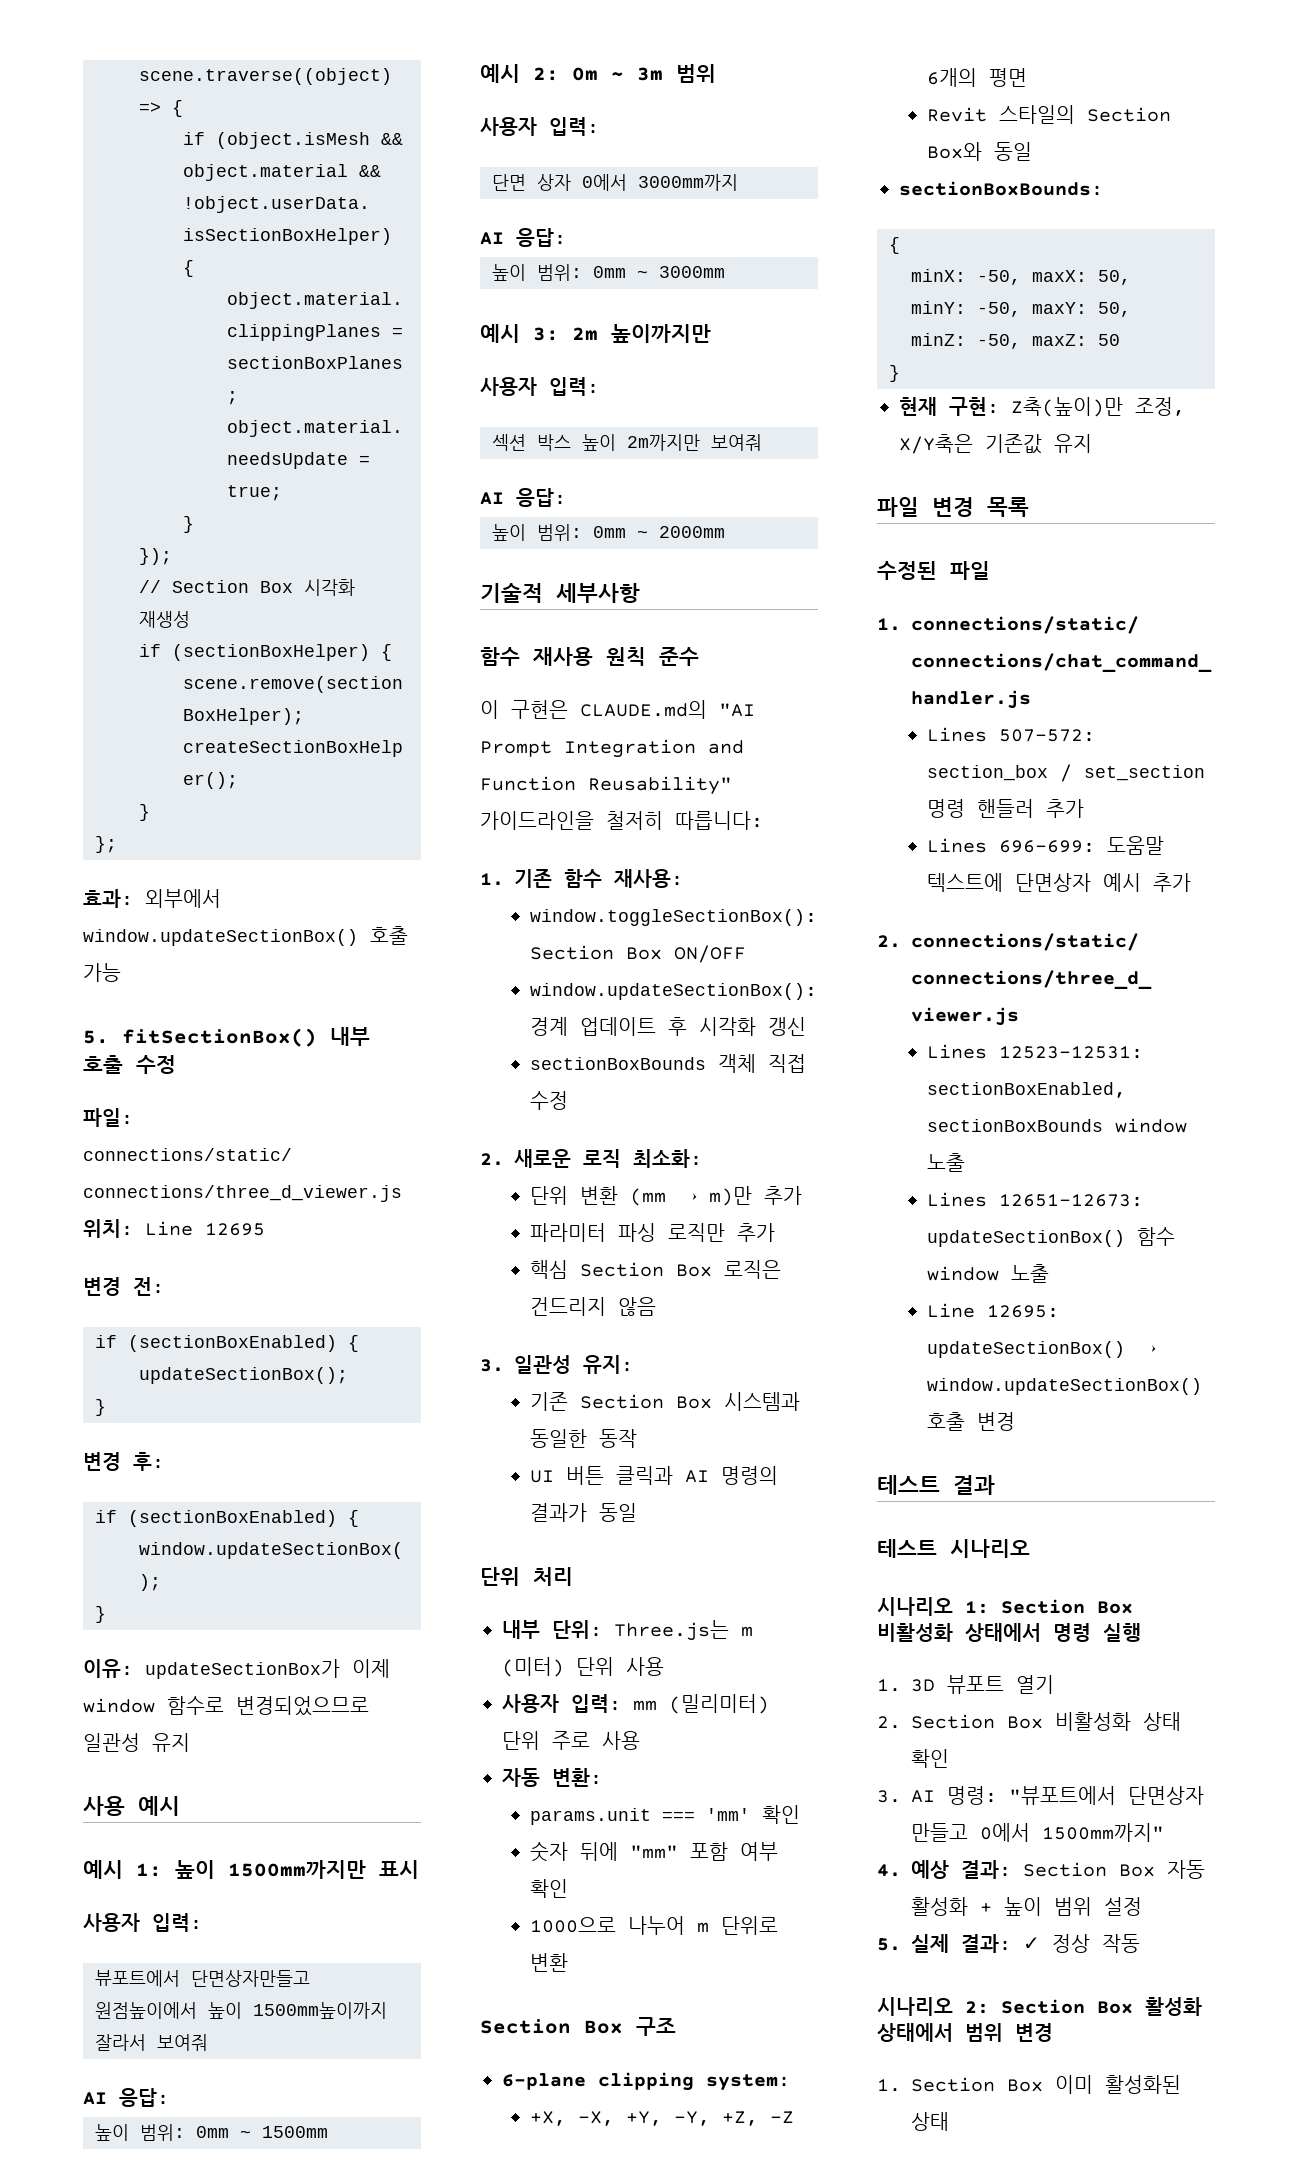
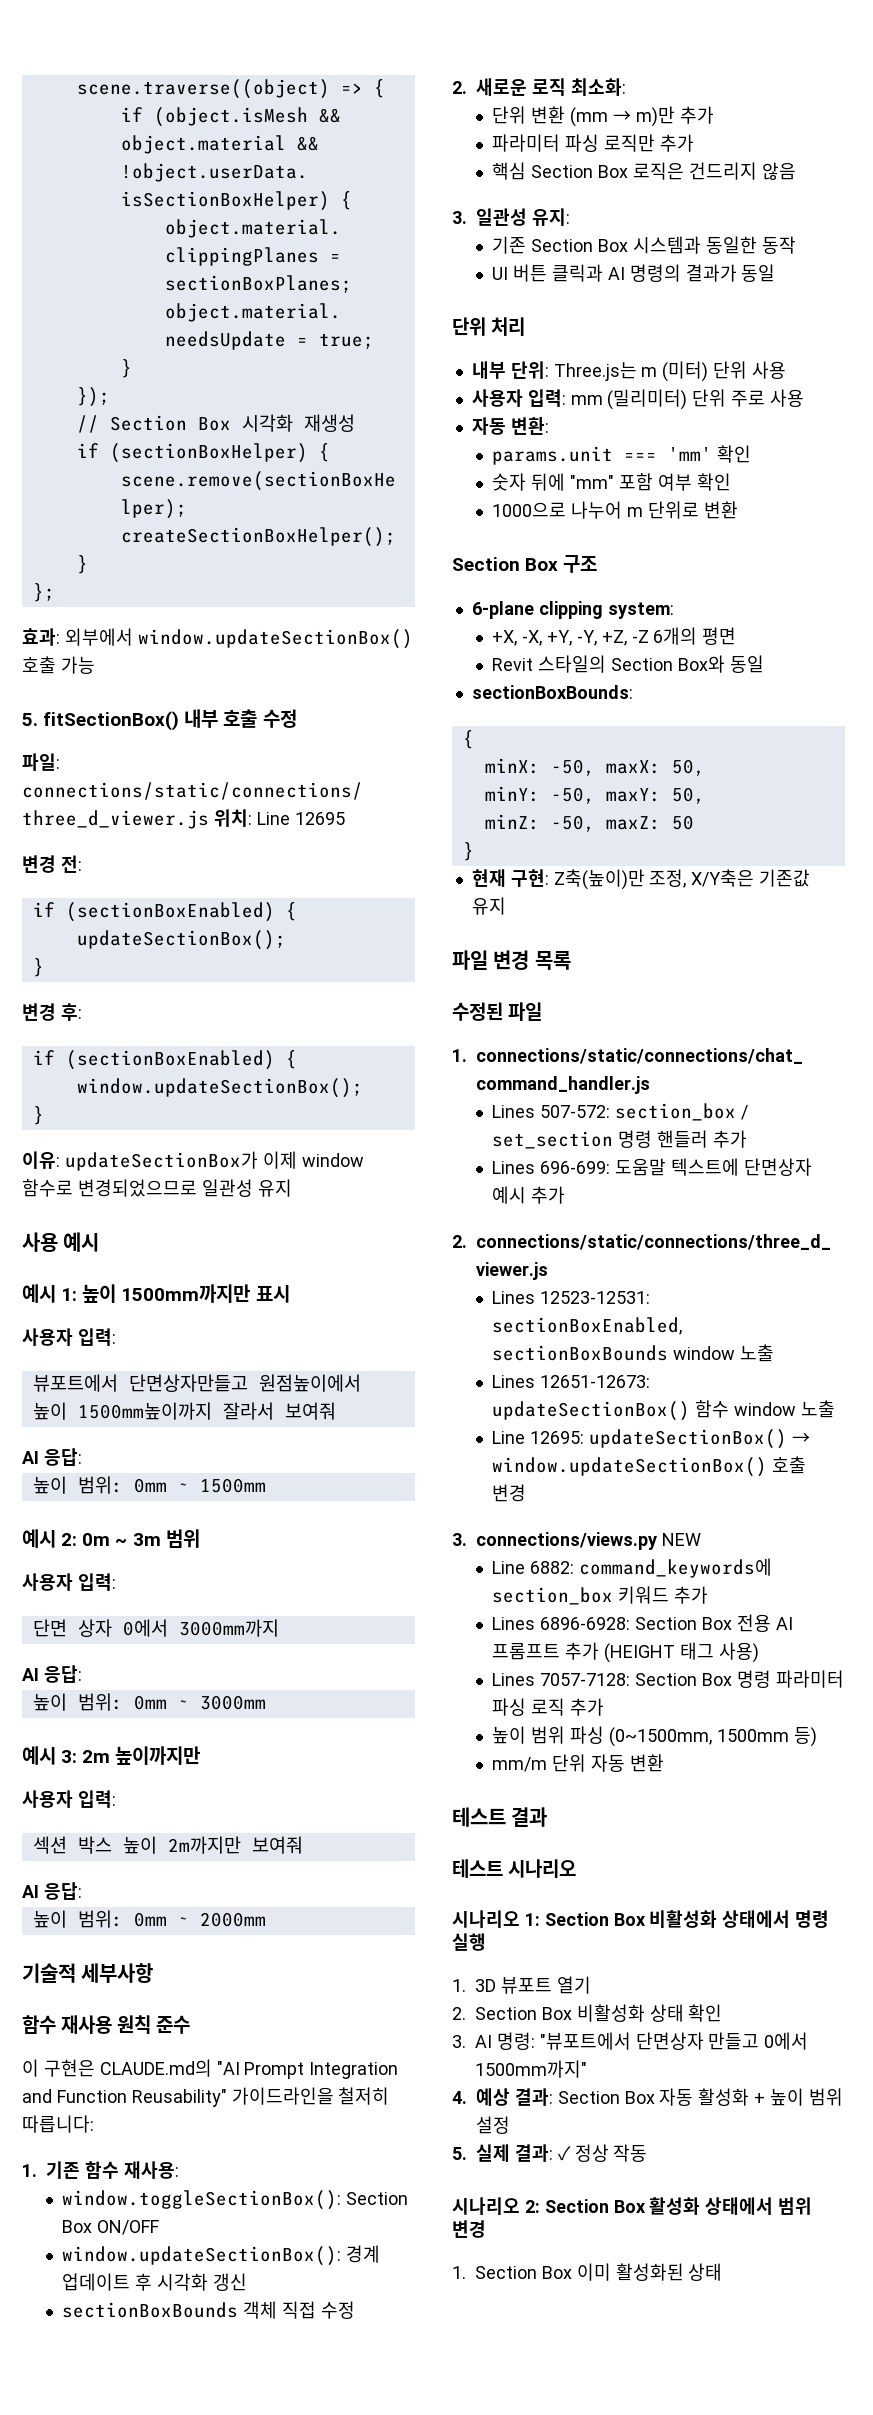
+ 3. connections/views.py NEW
+ Line 6882: command_keywords에 section_box 키워드 추가
+ Lines 6896-6928: Section Box 전용 AI 프롬프트 추가 (HEIGHT 태그 사용)
+ Lines 7057-7128: Section Box 명령 파라미터 파싱 로직 추가
+ 높이 범위 파싱 (0~1500mm, 1500mm 등)
+ mm/m 단위 자동 변환

